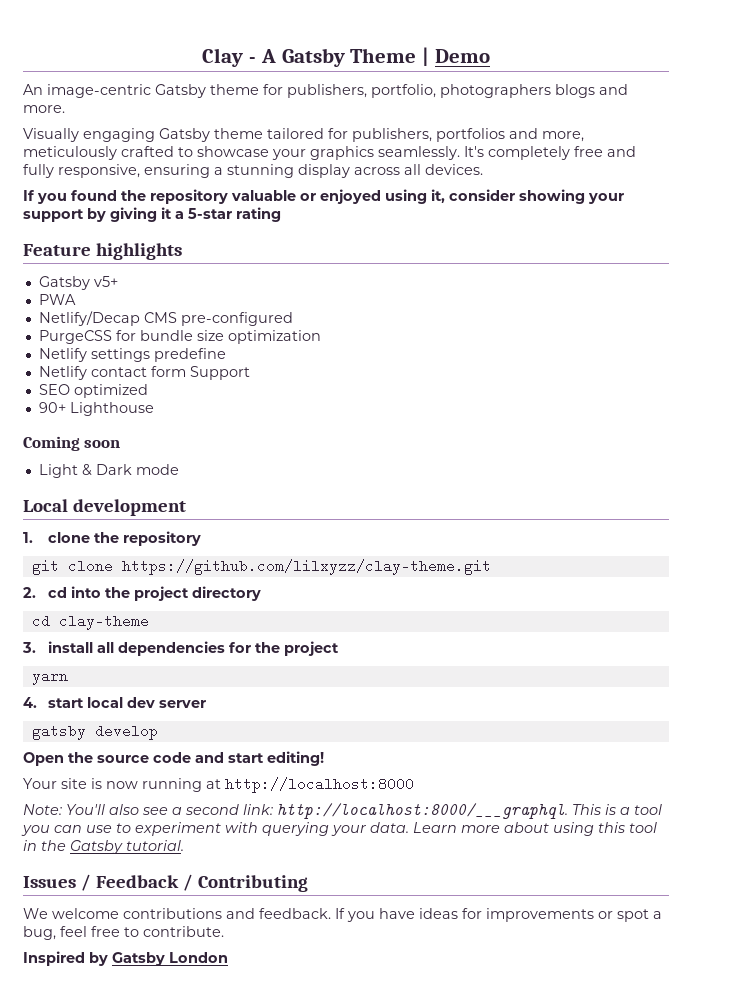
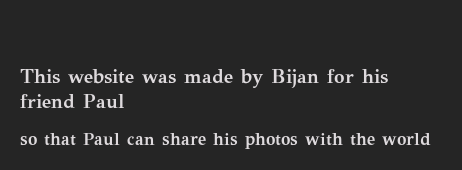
- Clay - A Gatsby Theme | Demo
- An image-centric Gatsby theme for publishers, portfolio, photographers blogs and more.
- Visually engaging Gatsby theme tailored for publishers, portfolios and more, meticulously crafted to showcase your graphics seamlessly. It's completely free and fully responsive, ensuring a stunning display across all devices.
- If you found the repository valuable or enjoyed using it, consider showing your support by giving it a 5-star rating
- Feature highlights
- Gatsby v5+
- PWA
- Netlify/Decap CMS pre-configured
- PurgeCSS for bundle size optimization
- Netlify settings predefine
- Netlify contact form Support
- SEO optimized
- 90+ Lighthouse
- Coming soon
- Light & Dark mode
- Local development
- 1. clone the repository
- git clone https://github.com/lilxyzz/clay-theme.git
- 2. cd into the project directory
- cd clay-theme
- 3. install all dependencies for the project
- yarn
- 4. start local dev server
- gatsby develop
- Open the source code and start editing!
- Your site is now running at http://localhost:8000
- Note: You'll also see a second link: http://localhost:8000/___graphql. This is a tool you can use to experiment with querying your data. Learn more about using this tool in the Gatsby tutorial.
- Issues / Feedback / Contributing
- We welcome contributions and feedback. If you have ideas for improvements or spot a bug, feel free to contribute.
- Inspired by Gatsby London
+ This website was made by Bijan for his friend Paul
+ so that Paul can share his photos with the world

